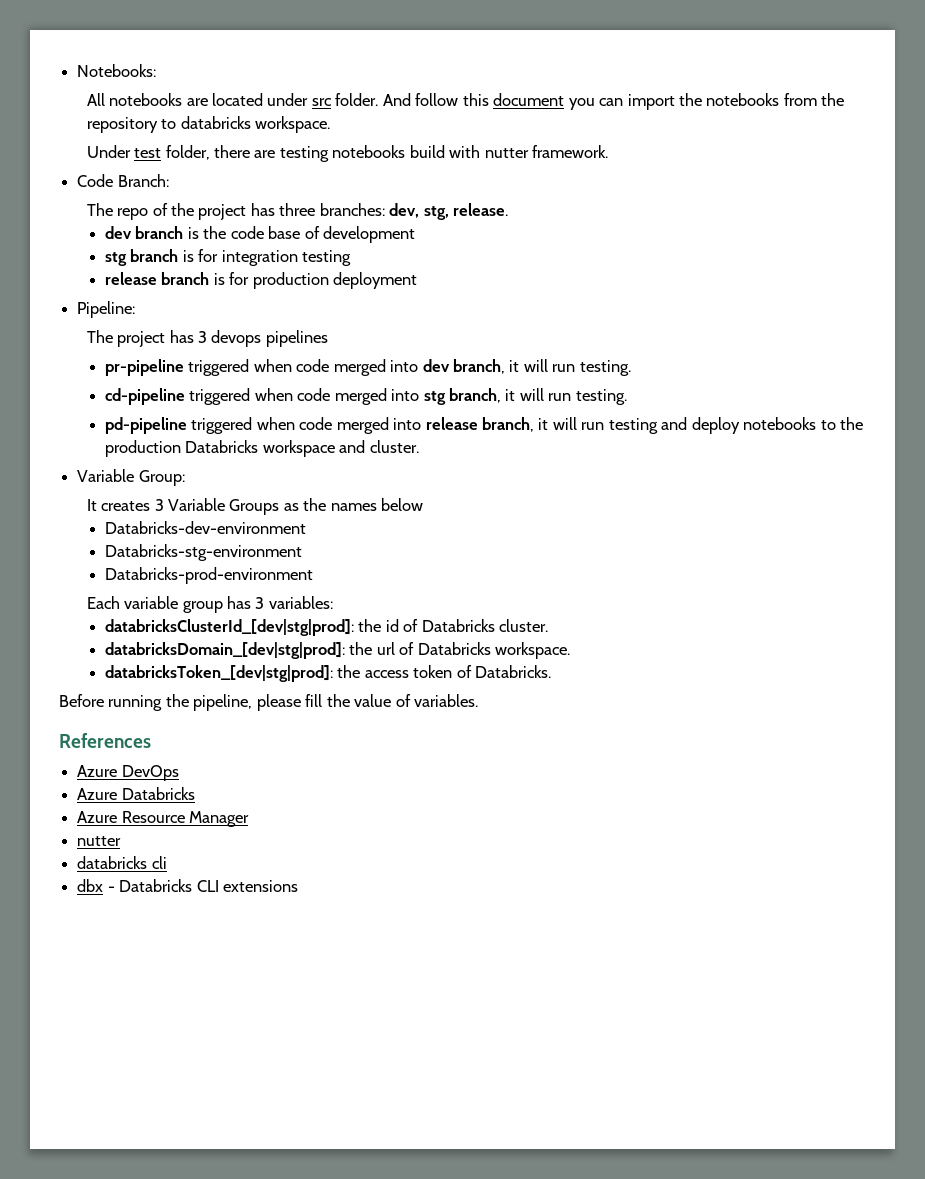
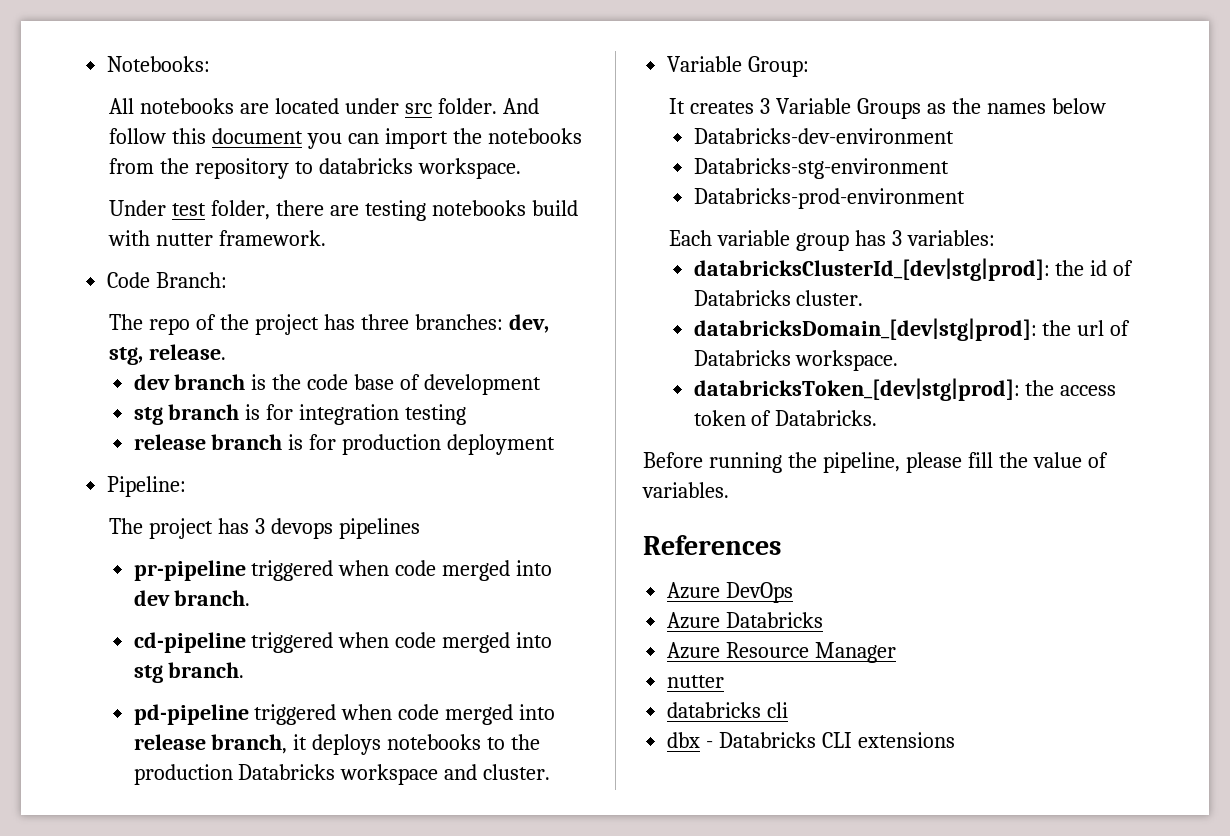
- pr-pipeline triggered when code merged into dev branch, it will run testing.
+ pr-pipeline triggered when code merged into dev branch.
- cd-pipeline triggered when code merged into stg branch, it will run testing.
+ cd-pipeline triggered when code merged into stg branch.
- pd-pipeline triggered when code merged into release branch, it will run testing and deploy notebooks to the production Databricks workspace and cluster.
+ pd-pipeline triggered when code merged into release branch, it deploys notebooks to the production Databricks workspace and cluster.

